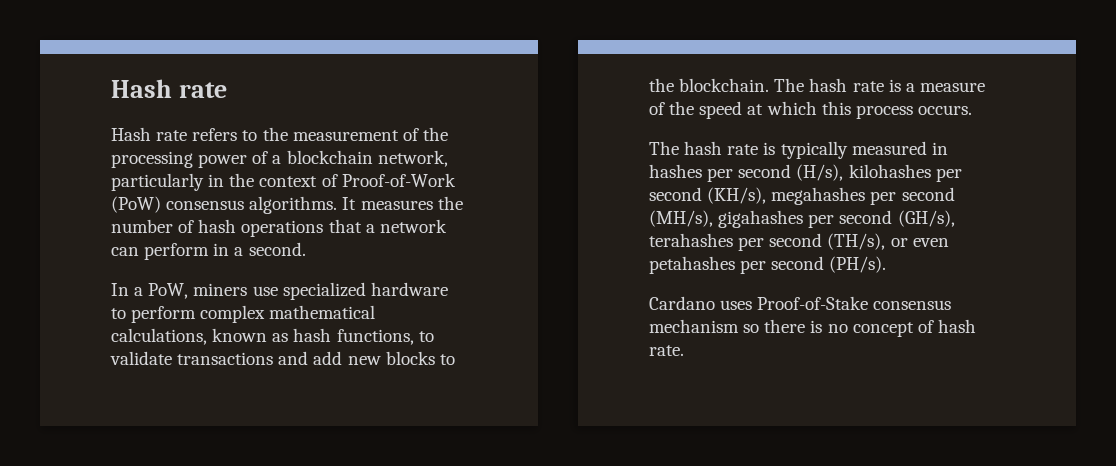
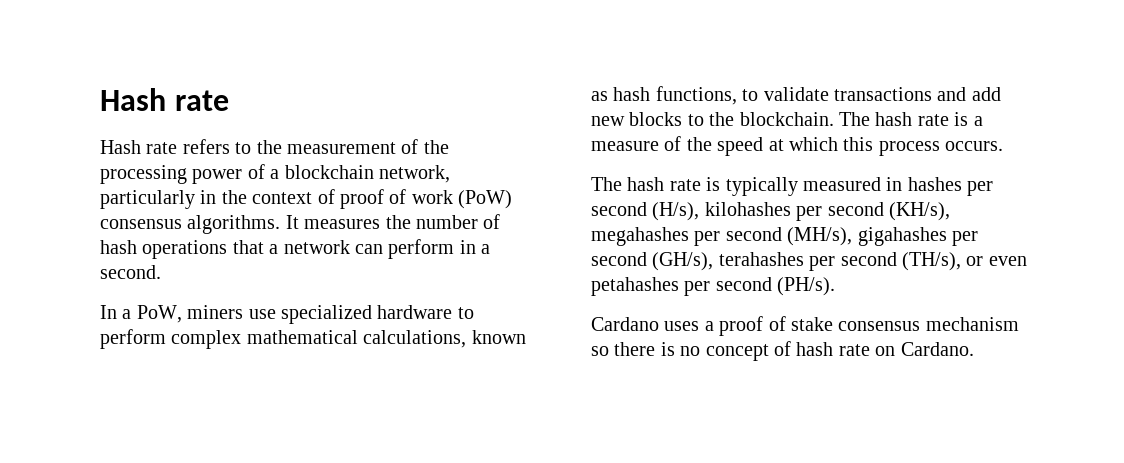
- Hash rate refers to the measurement of the processing power of a blockchain network, particularly in the context of Proof-of-Work (PoW) consensus algorithms.
+ Hash rate refers to the measurement of the processing power of a blockchain network, particularly in the context of proof of work (PoW) consensus algorithms.
- Cardano uses Proof-of-Stake consensus mechanism so there is no concept of hash rate.
+ Cardano uses a proof of stake consensus mechanism so there is no concept of hash rate on Cardano.

